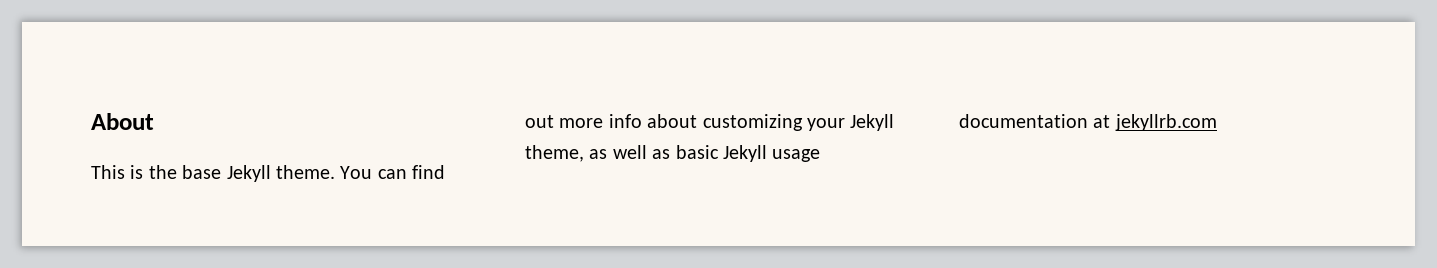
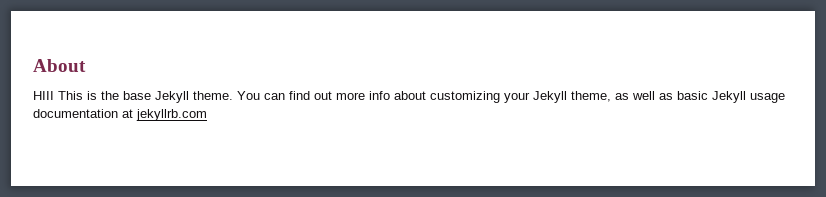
- This is the base Jekyll theme.
+ HIII This is the base Jekyll theme.

